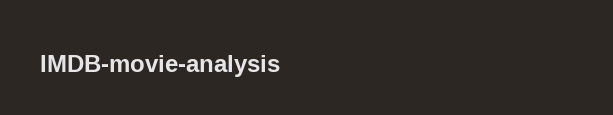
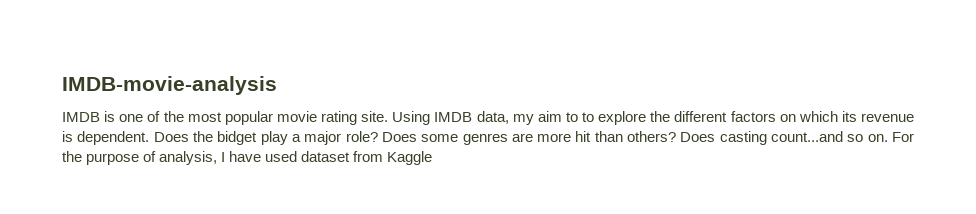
+ IMDB is one of the most popular movie rating site. Using IMDB data, my aim to to explore the different factors on which its revenue is dependent. Does the bidget play a major role? Does some genres are more hit than others? Does casting count...and so on. For the purpose of analysis, I have used dataset from Kaggle

